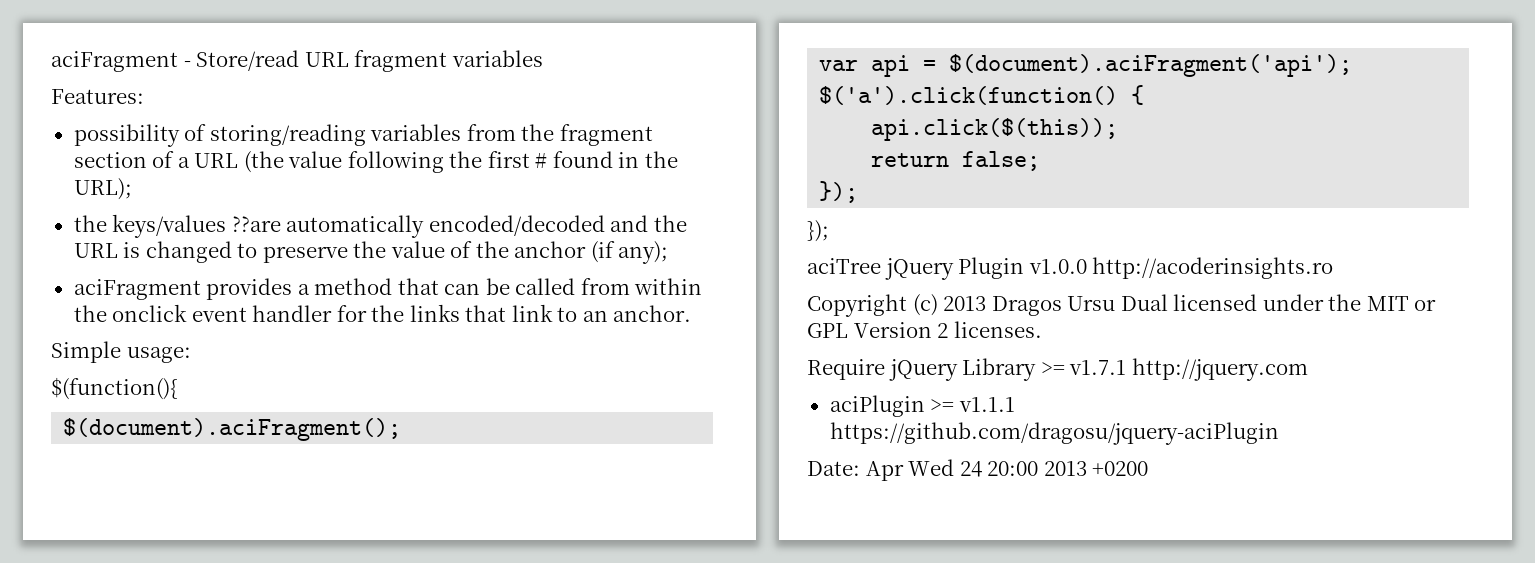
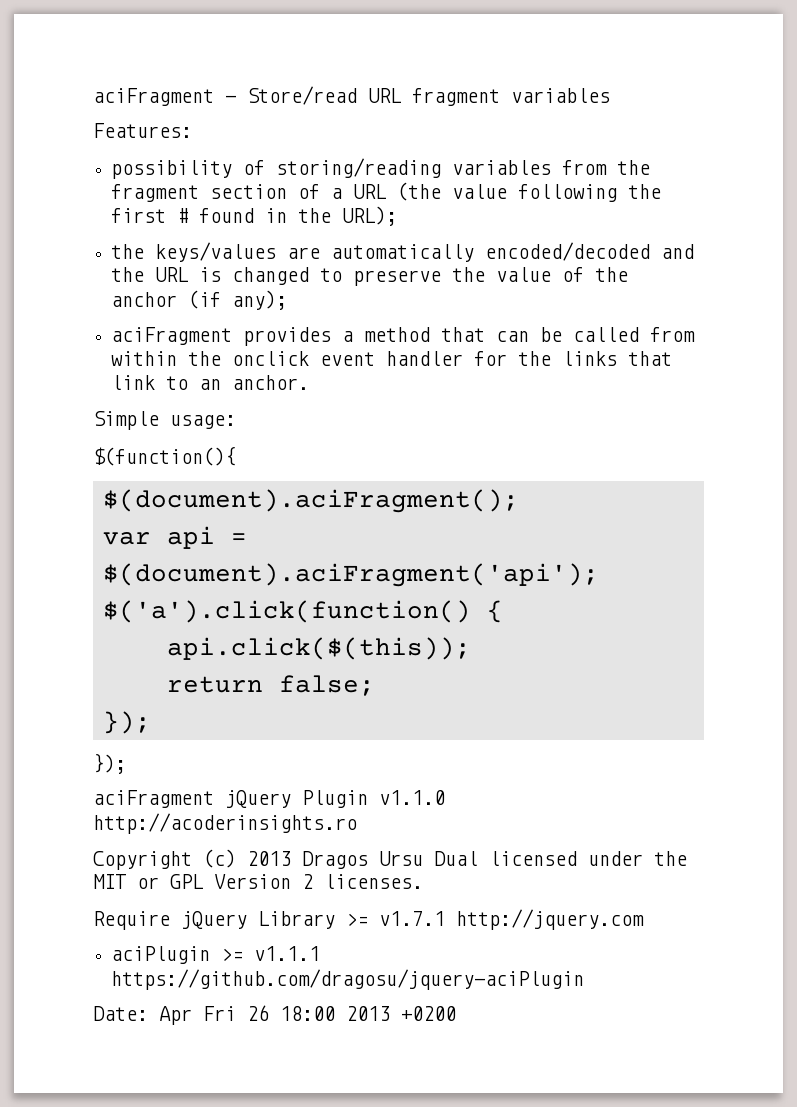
- the keys/values ??are automatically encoded/decoded and the URL is changed to preserve the value of the anchor (if any);
+ the keys/values are automatically encoded/decoded and the URL is changed to preserve the value of the anchor (if any);
- aciTree jQuery Plugin v1.0.0 http://acoderinsights.ro
+ aciFragment jQuery Plugin v1.1.0 http://acoderinsights.ro
- Date: Apr Wed 24 20:00 2013 +0200
+ Date: Apr Fri 26 18:00 2013 +0200

